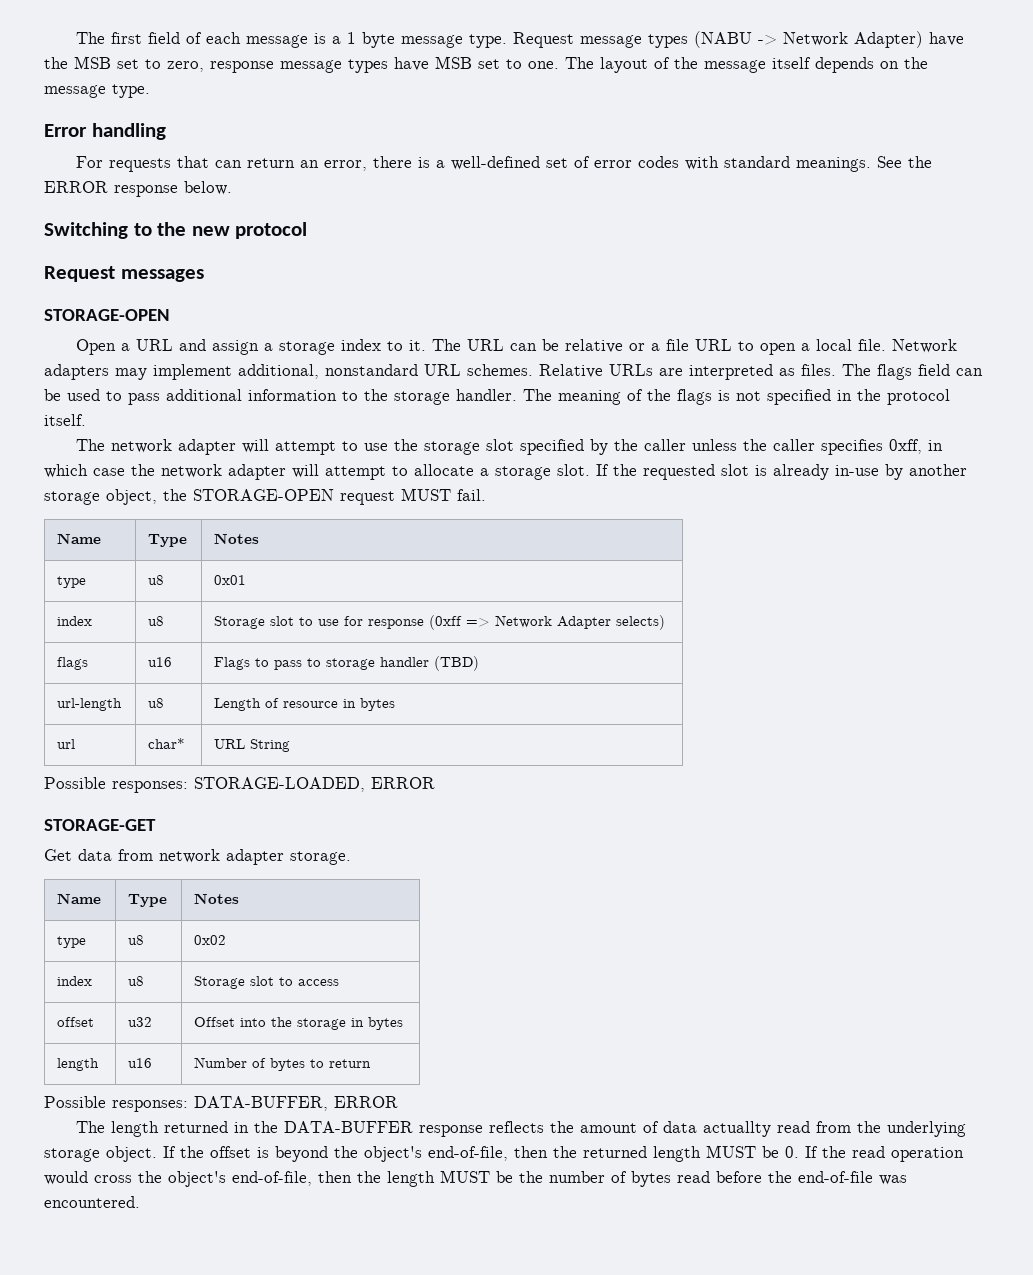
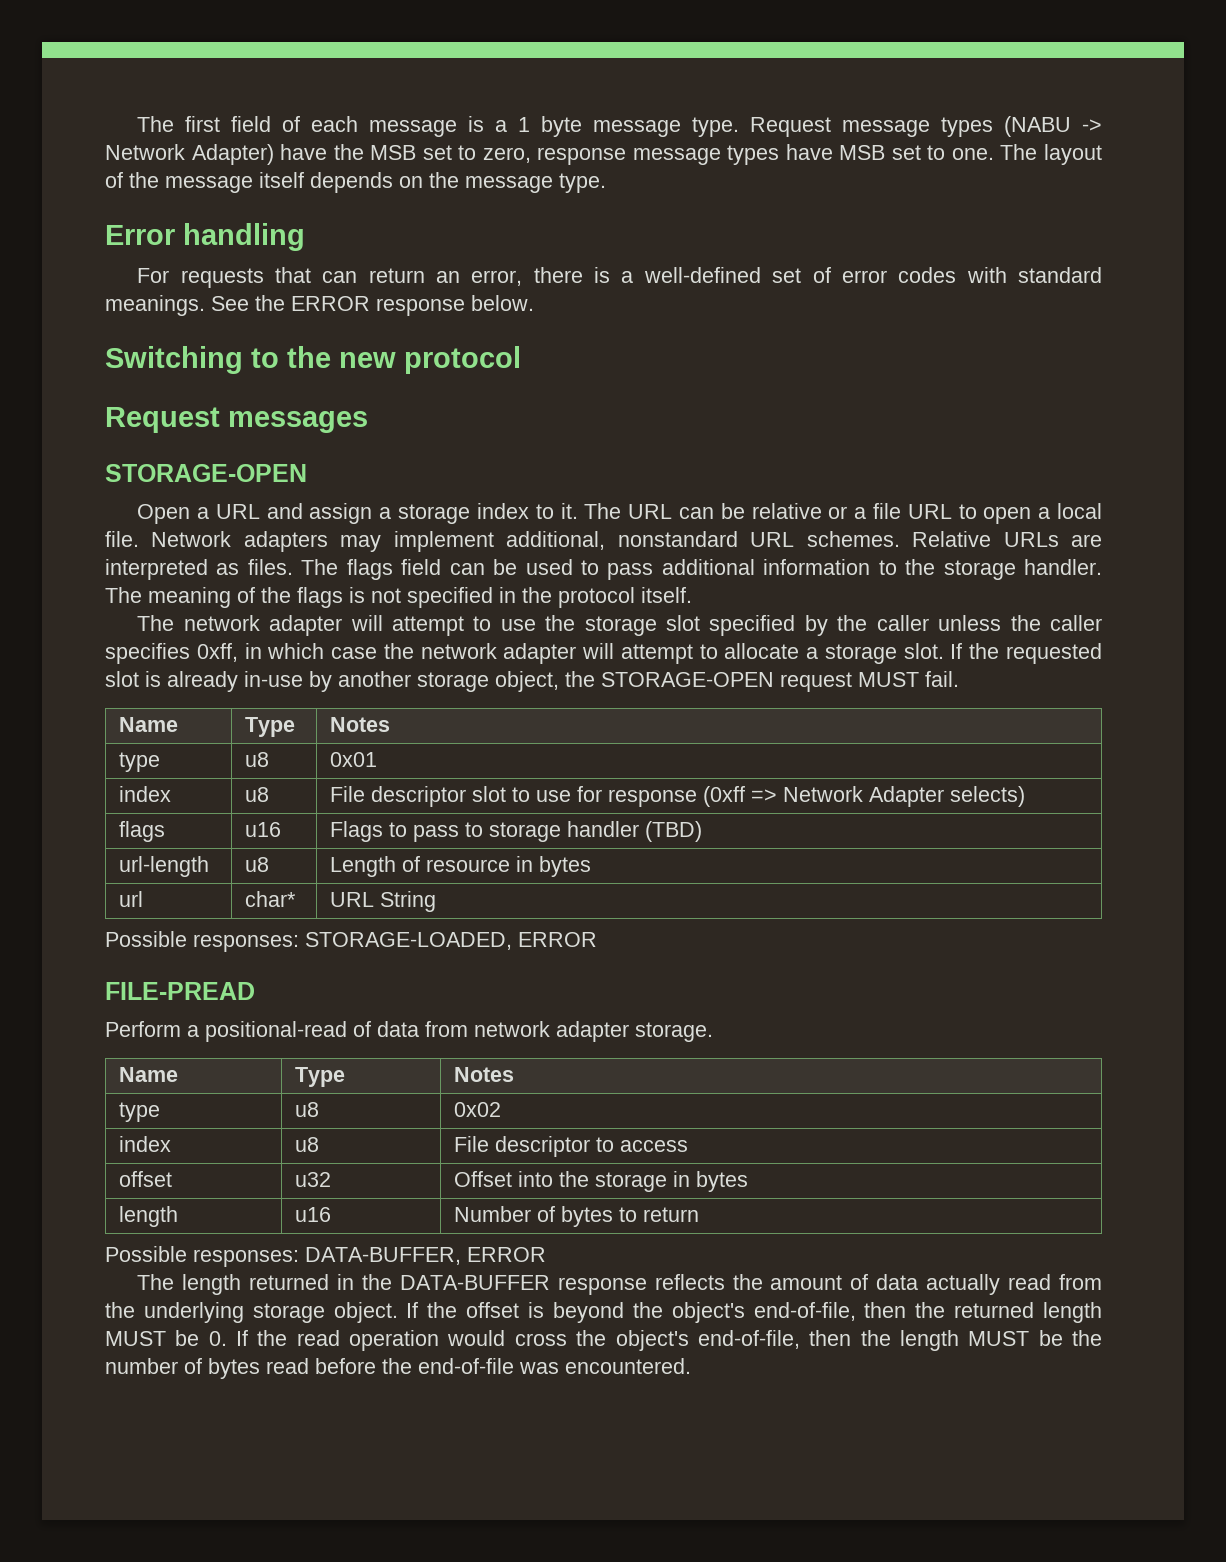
- index | u8 | Storage slot to use for response (0xff => Network Adapter selects)
+ index | u8 | File descriptor slot to use for response (0xff => Network Adapter selects)
- STORAGE-GET
- Get data from network adapter storage.
+ FILE-PREAD
+ Perform a positional-read of data from network adapter storage.
- index | u8 | Storage slot to access
+ index | u8 | File descriptor to access
- The length returned in the DATA-BUFFER response reflects the amount of data actuallty read from the underlying storage object.
+ The length returned in the DATA-BUFFER response reflects the amount of data actually read from the underlying storage object.

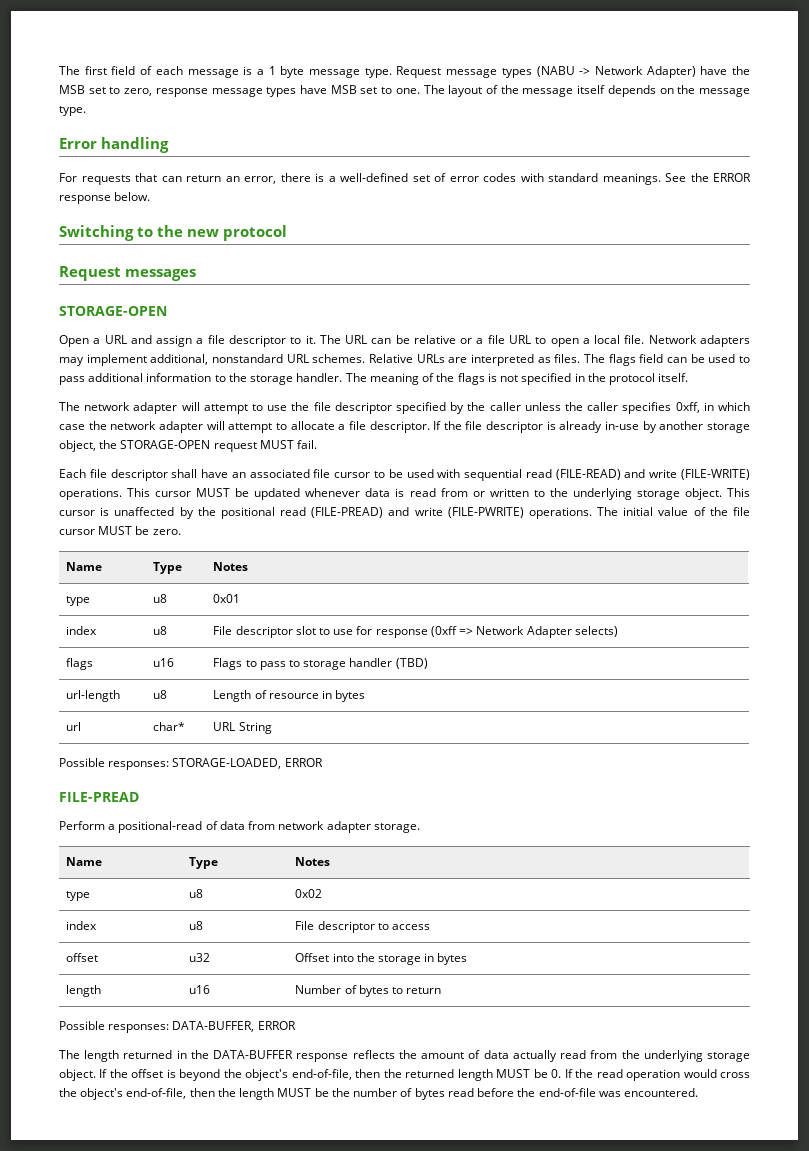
- Open a URL and assign a storage index to it.
+ Open a URL and assign a file descriptor to it.
- The network adapter will attempt to use the storage slot specified by the caller unless the caller specifies 0xff, in which case the network adapter will attempt to allocate a storage slot. If the requested slot is already in-use by another storage object, the STORAGE-OPEN request MUST fail.
+ The network adapter will attempt to use the file descriptor specified by the caller unless the caller specifies 0xff, in which case the network adapter will attempt to allocate a file descriptor. If the file descriptor is already in-use by another storage object, the STORAGE-OPEN request MUST fail.
+ Each file descriptor shall have an associated file cursor to be used with sequential read (FILE-READ) and write (FILE-WRITE) operations. This cursor MUST be updated whenever data is read from or written to the underlying storage object. This cursor is unaffected by the positional read (FILE-PREAD) and write (FILE-PWRITE) operations. The initial value of the file cursor MUST be zero.

